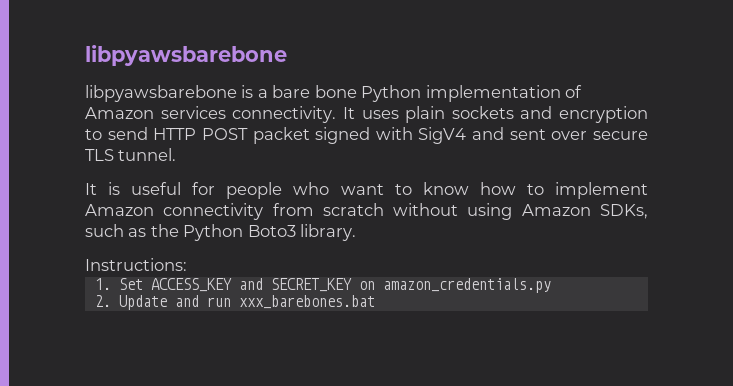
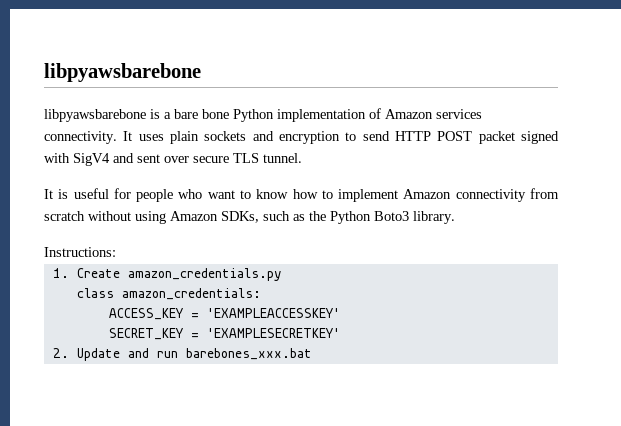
- 1. Set ACCESS_KEY and SECRET_KEY on amazon_credentials.py
+ 1. Create amazon_credentials.py
+ class amazon_credentials:
+ ACCESS_KEY = 'EXAMPLEACCESSKEY'
+ SECRET_KEY = 'EXAMPLESECRETKEY'
- 2. Update and run xxx_barebones.bat
+ 2. Update and run barebones_xxx.bat

